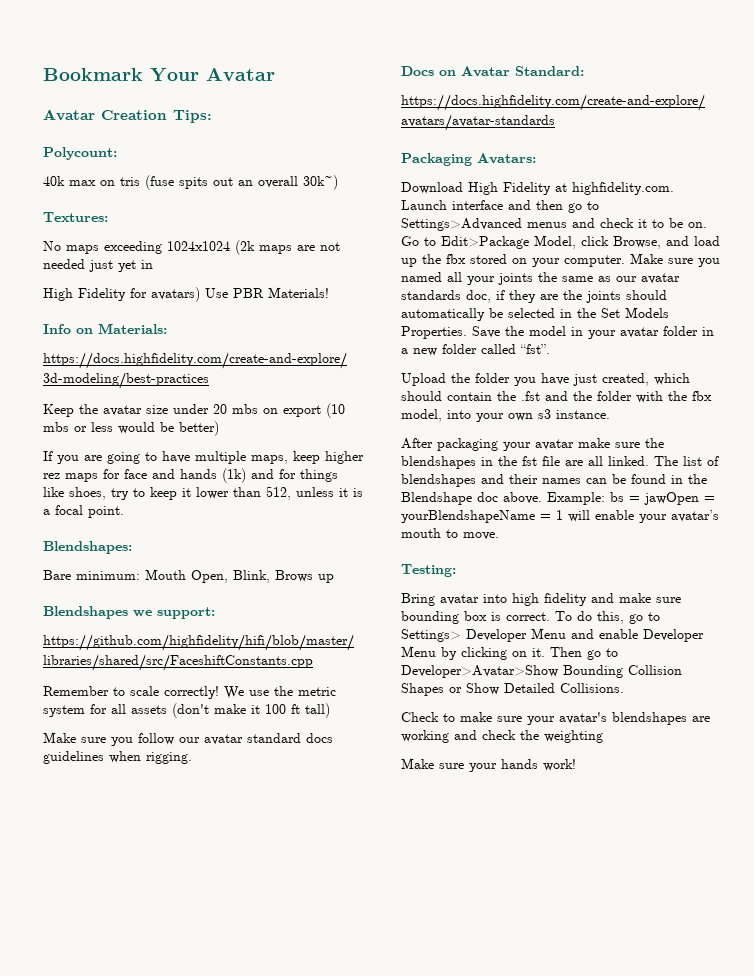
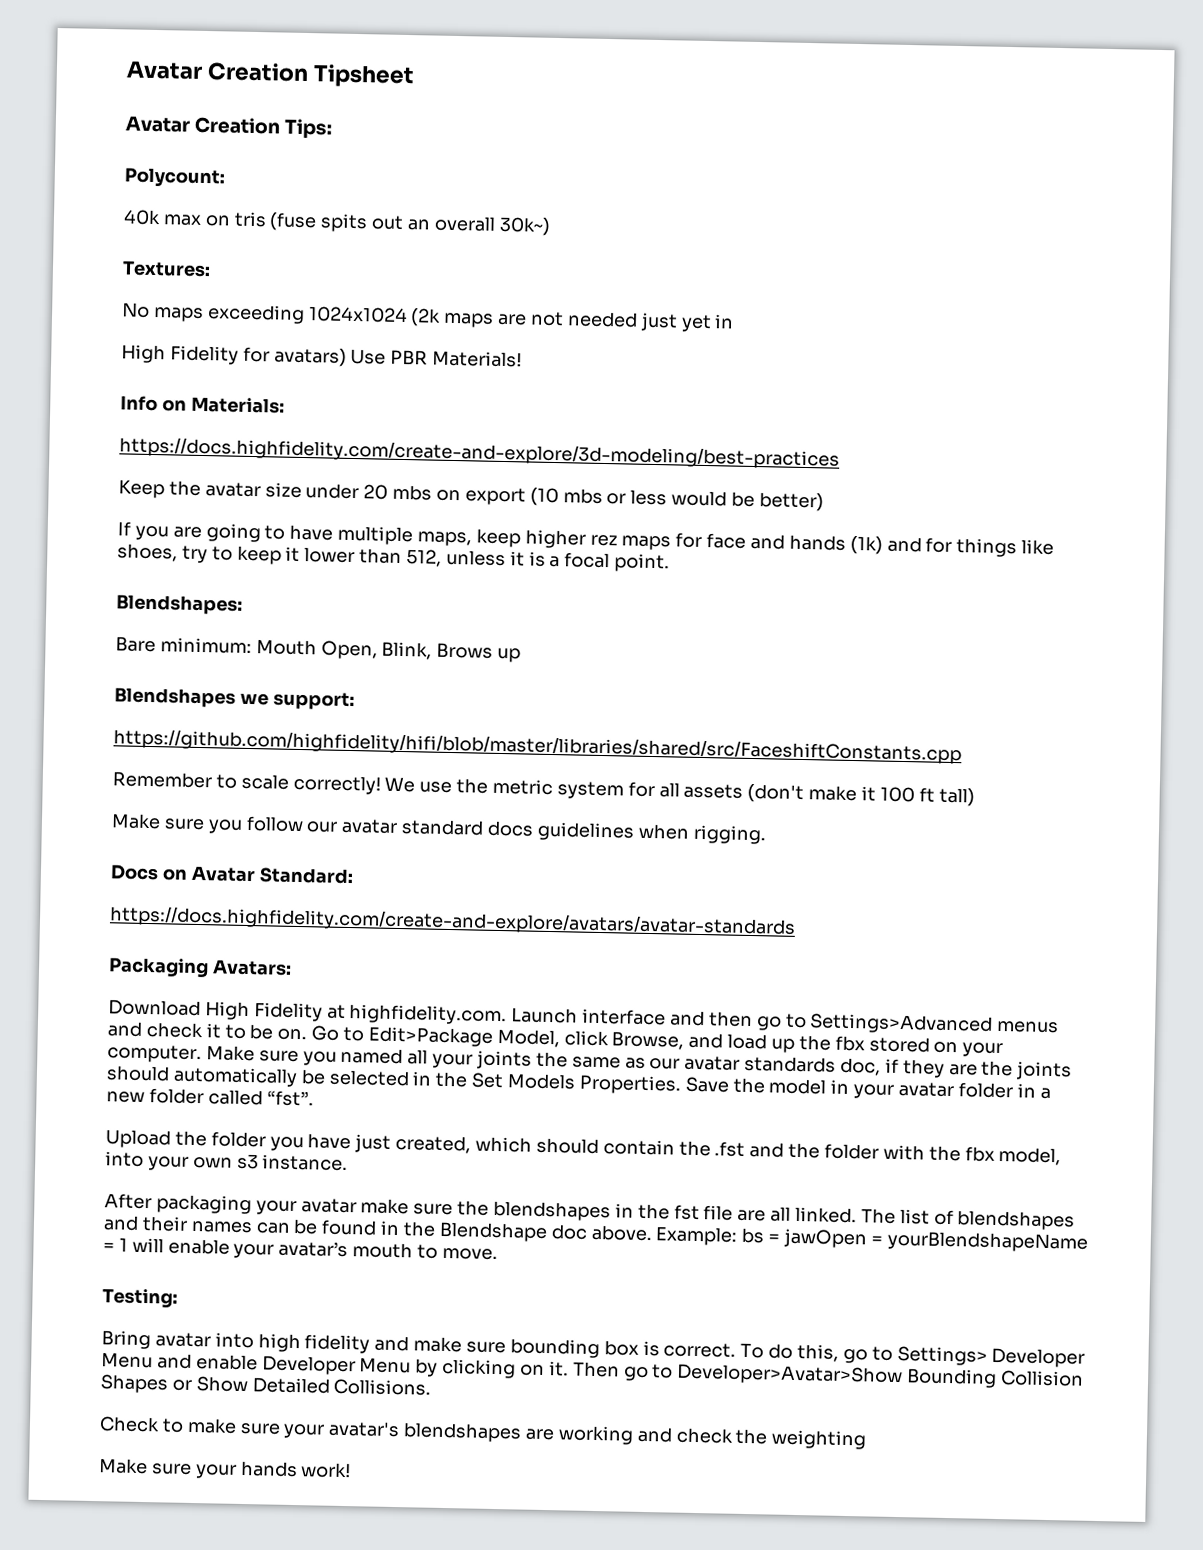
- Bookmark Your Avatar
+ Avatar Creation Tipsheet

